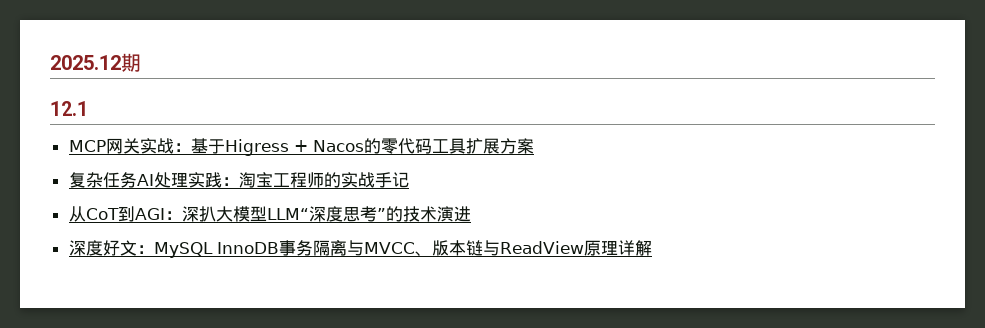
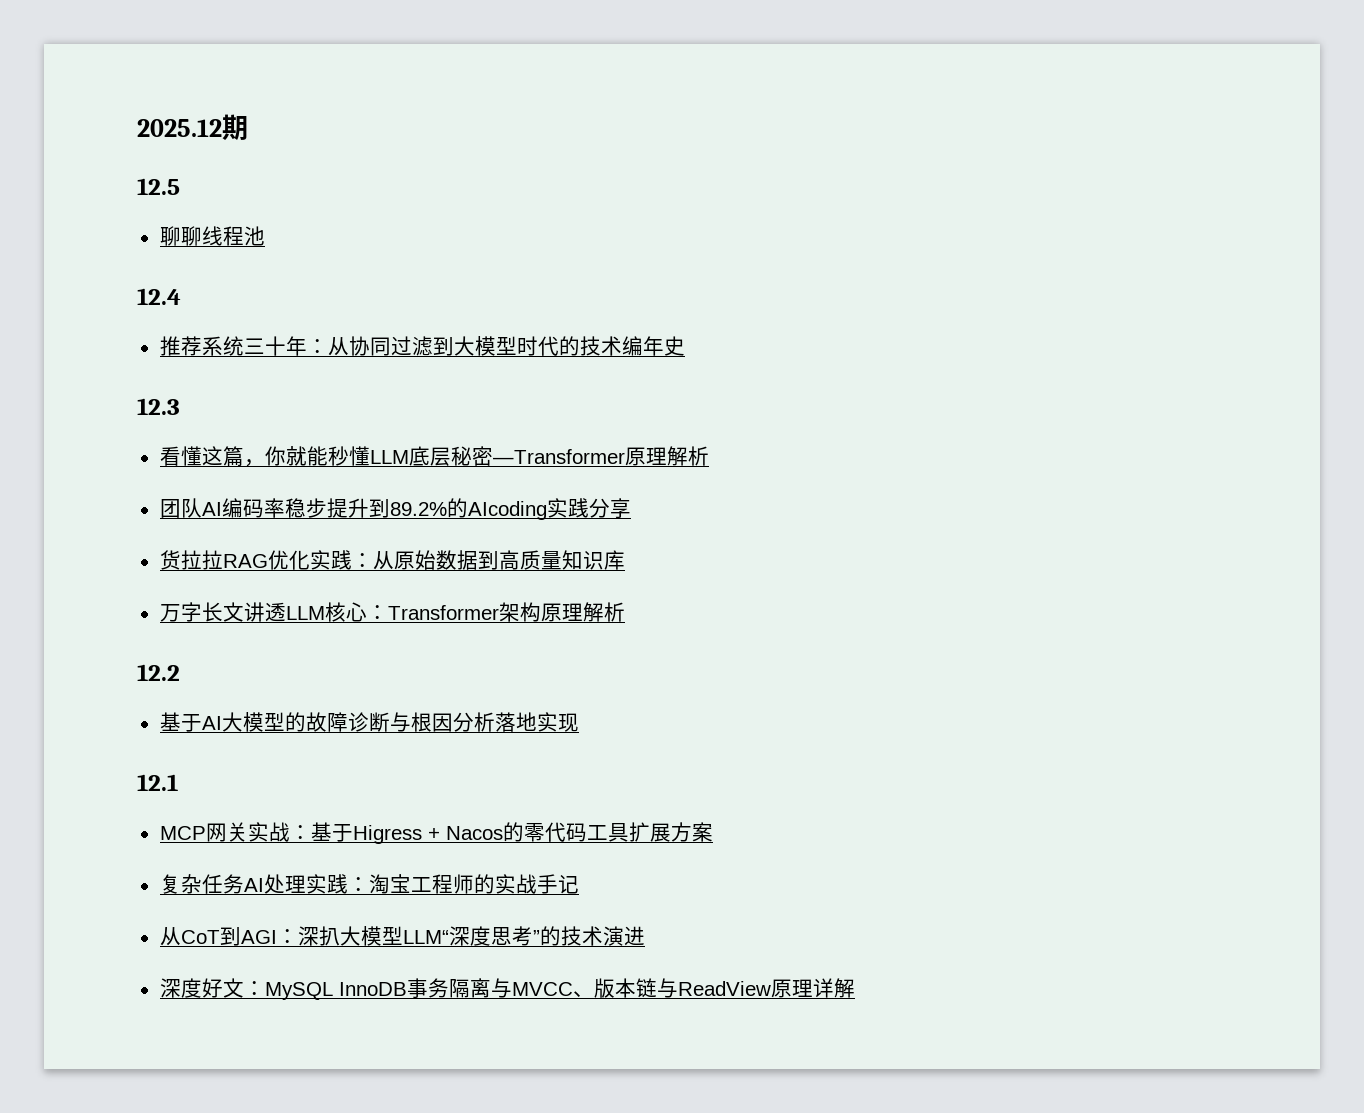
+ 12.5
+ 聊聊线程池
+ 12.4
+ 推荐系统三十年：从协同过滤到大模型时代的技术编年史
+ 12.3
+ 看懂这篇，你就能秒懂LLM底层秘密—Transformer原理解析
+ 团队AI编码率稳步提升到89.2%的AIcoding实践分享
+ 货拉拉RAG优化实践：从原始数据到高质量知识库
+ 万字长文讲透LLM核心：Transformer架构原理解析
+ 12.2
+ 基于AI大模型的故障诊断与根因分析落地实现

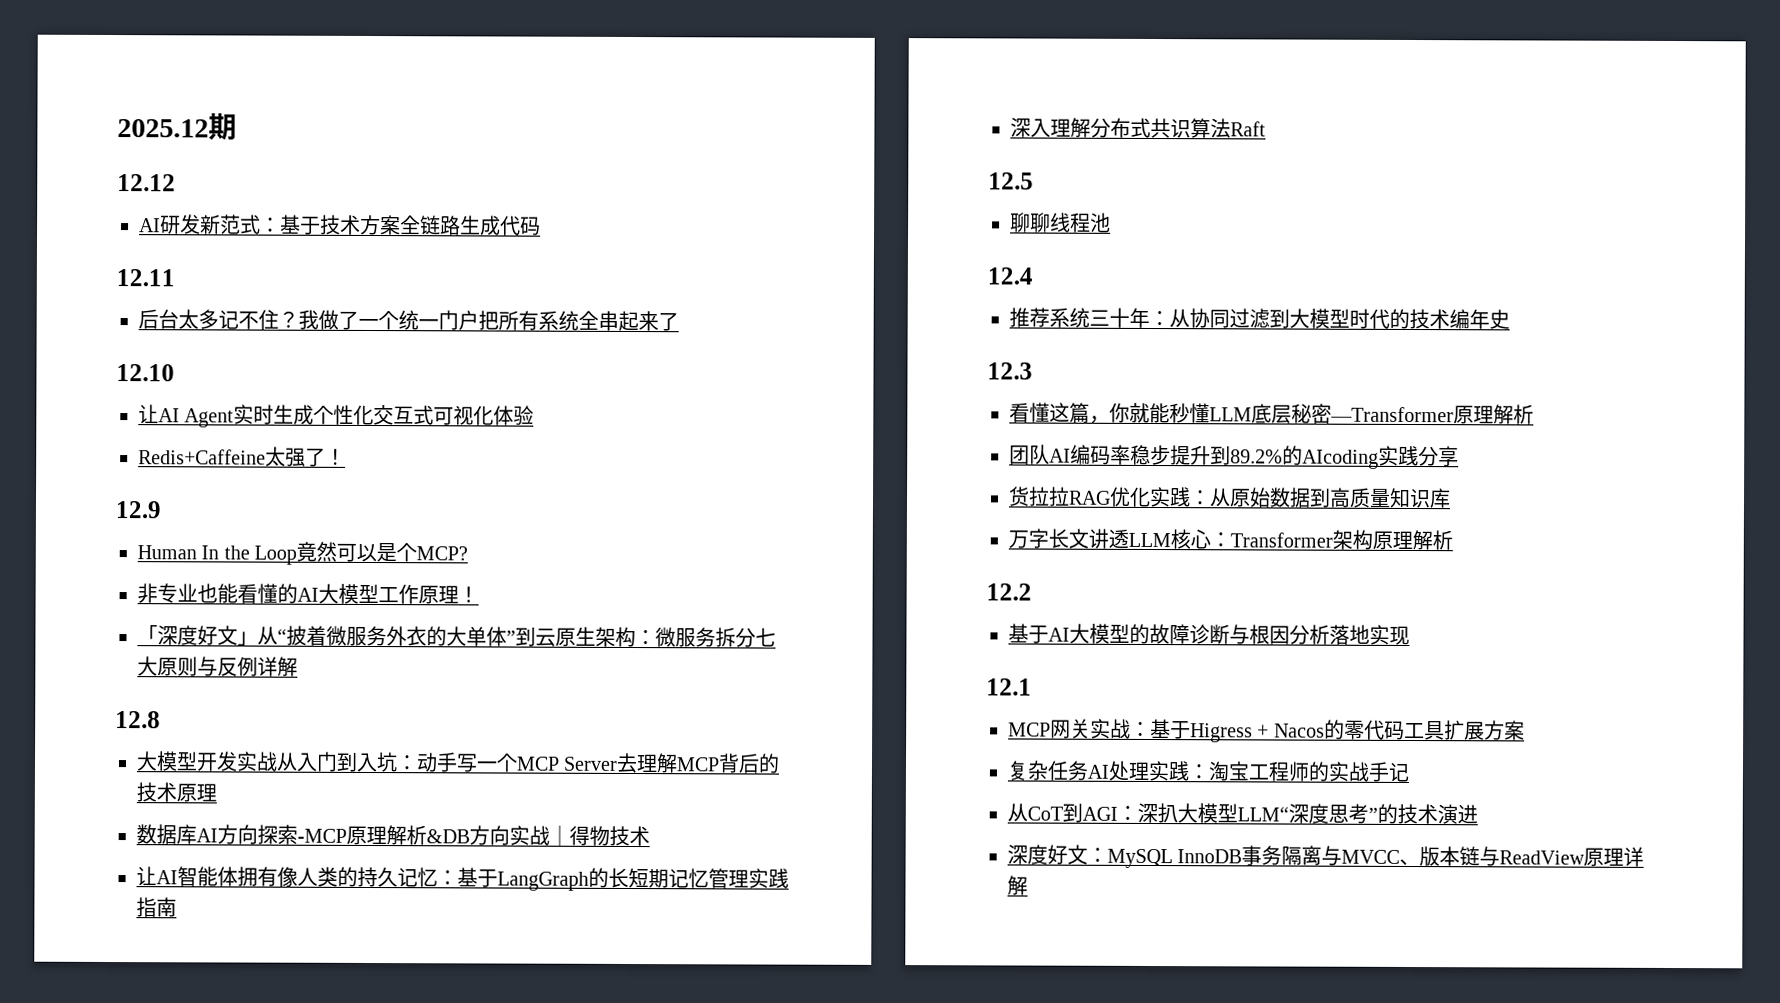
+ 12.12
+ AI研发新范式：基于技术方案全链路生成代码
+ 12.11
+ 后台太多记不住？我做了一个统一门户把所有系统全串起来了
+ 12.10
+ 让AI Agent实时生成个性化交互式可视化体验
+ Redis+Caffeine太强了！
+ 12.9
+ Human In the Loop竟然可以是个MCP?
+ 非专业也能看懂的AI大模型工作原理！
+ 「深度好文」从“披着微服务外衣的大单体”到云原生架构：微服务拆分七大原则与反例详解
+ 12.8
+ 大模型开发实战从入门到入坑：动手写一个MCP Server去理解MCP背后的技术原理
+ 数据库AI方向探索-MCP原理解析&DB方向实战｜得物技术
+ 让AI智能体拥有像人类的持久记忆：基于LangGraph的长短期记忆管理实践指南
+ 深入理解分布式共识算法Raft

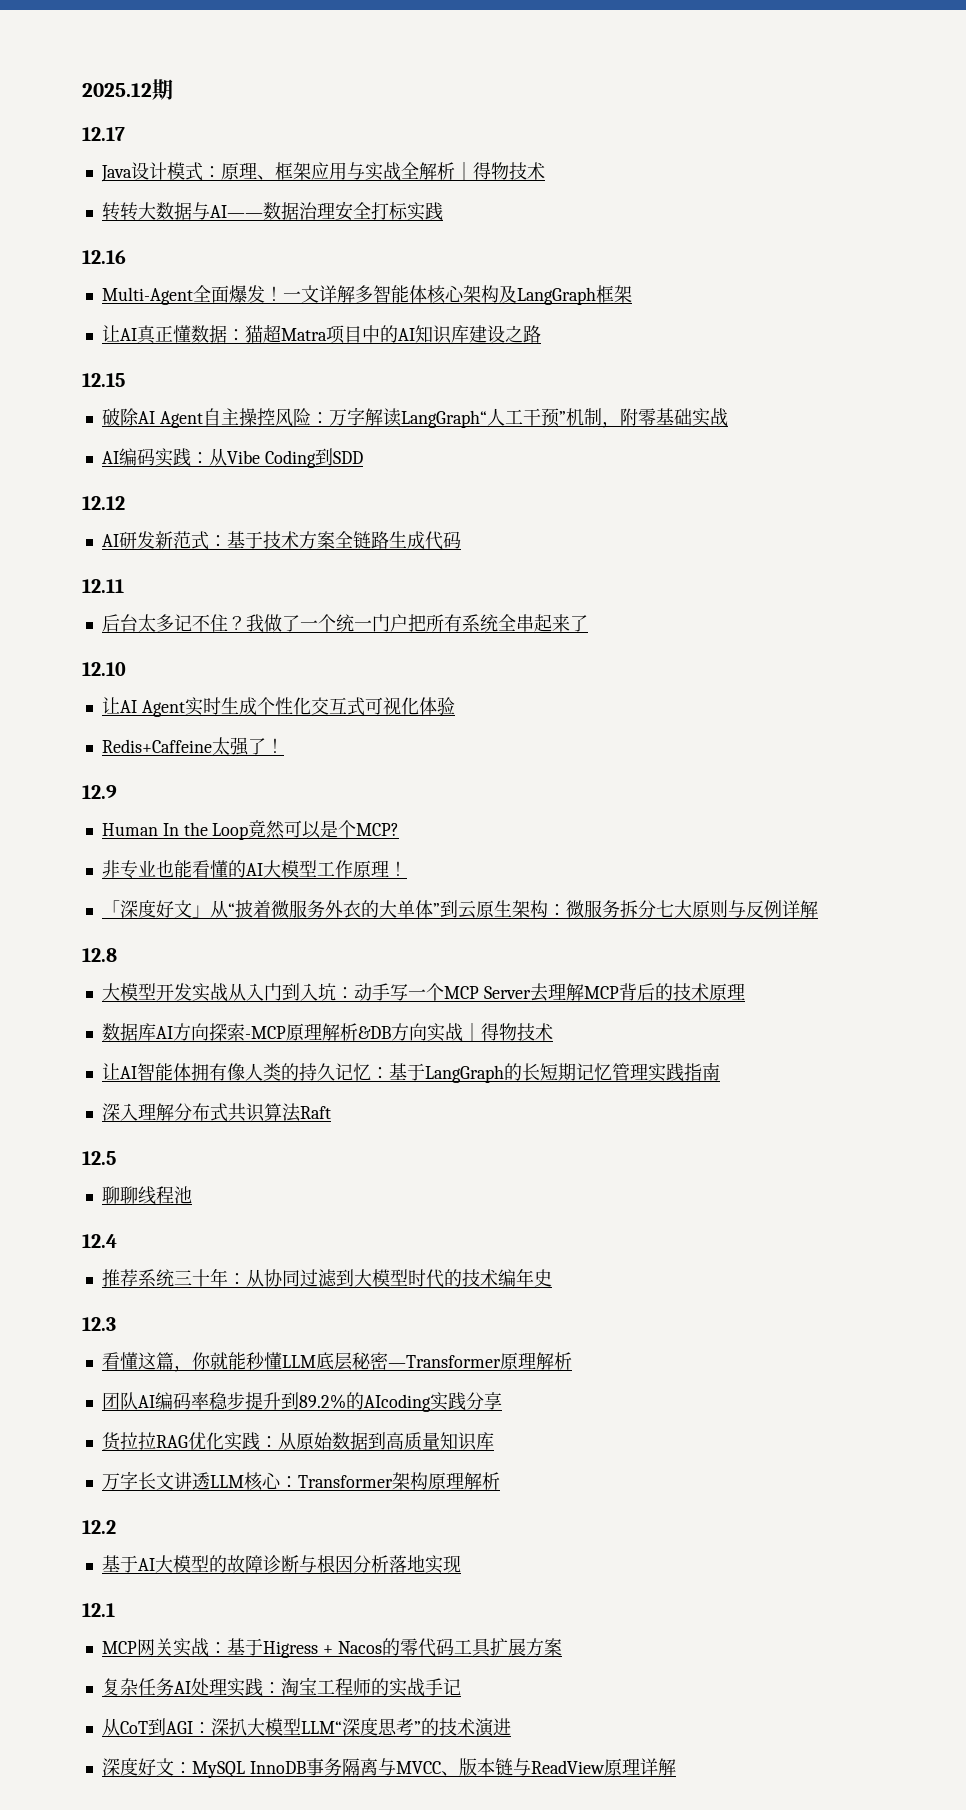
+ 12.17
+ Java设计模式：原理、框架应用与实战全解析｜得物技术
+ 转转大数据与AI——数据治理安全打标实践
+ 12.16
+ Multi-Agent全面爆发！一文详解多智能体核心架构及LangGraph框架
+ 让AI真正懂数据：猫超Matra项目中的AI知识库建设之路
+ 12.15
+ 破除AI Agent自主操控风险：万字解读LangGraph“人工干预”机制，附零基础实战
+ AI编码实践：从Vibe Coding到SDD

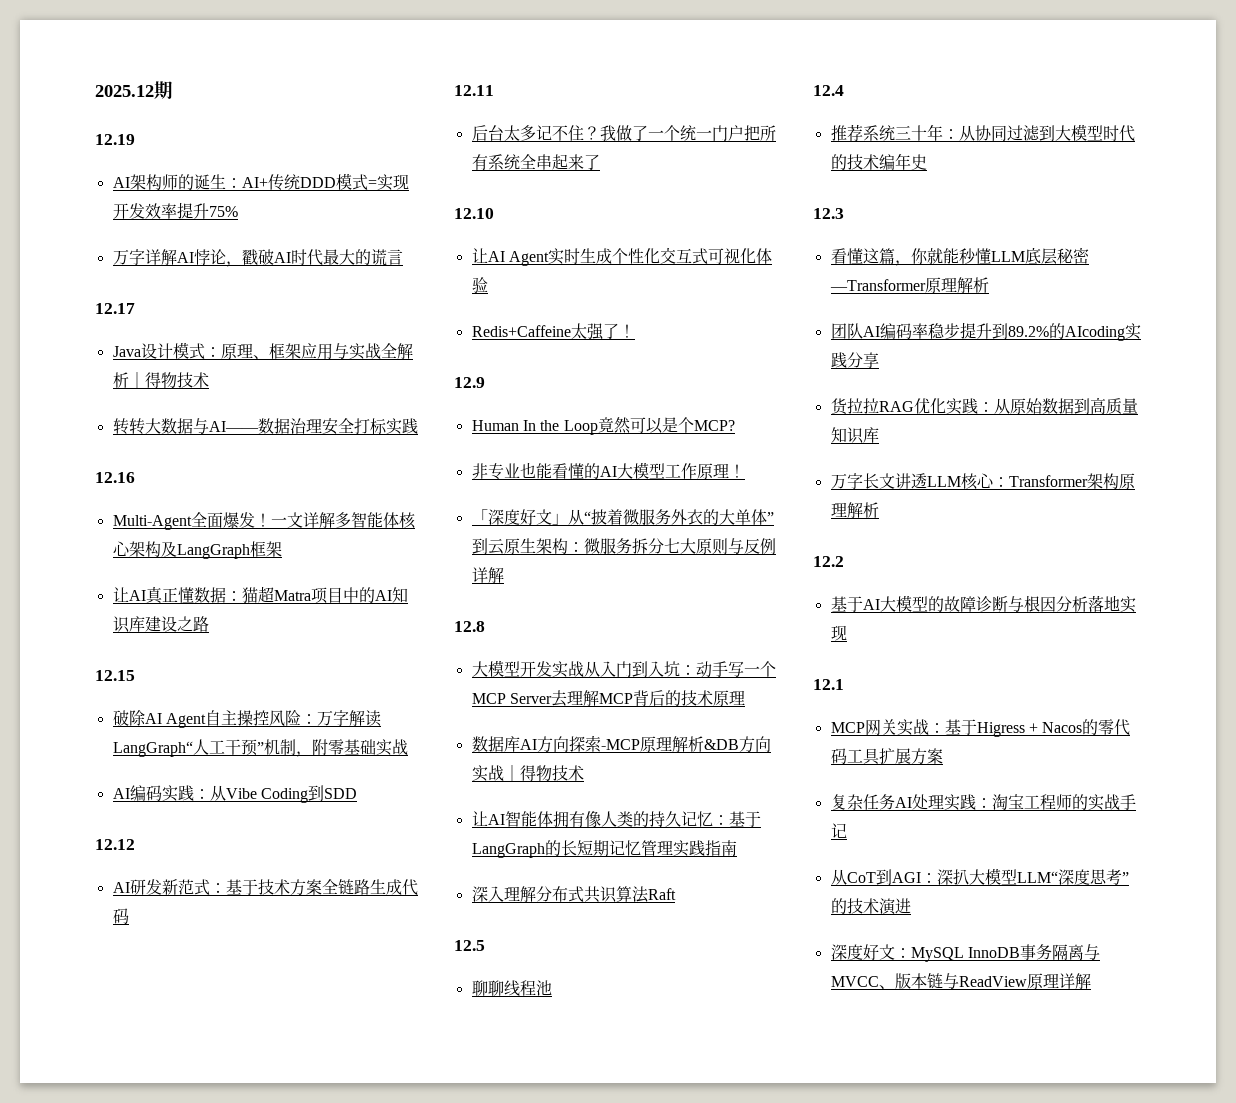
+ 12.19
+ AI架构师的诞生：AI+传统DDD模式=实现开发效率提升75%
+ 万字详解AI悖论，戳破AI时代最大的谎言

